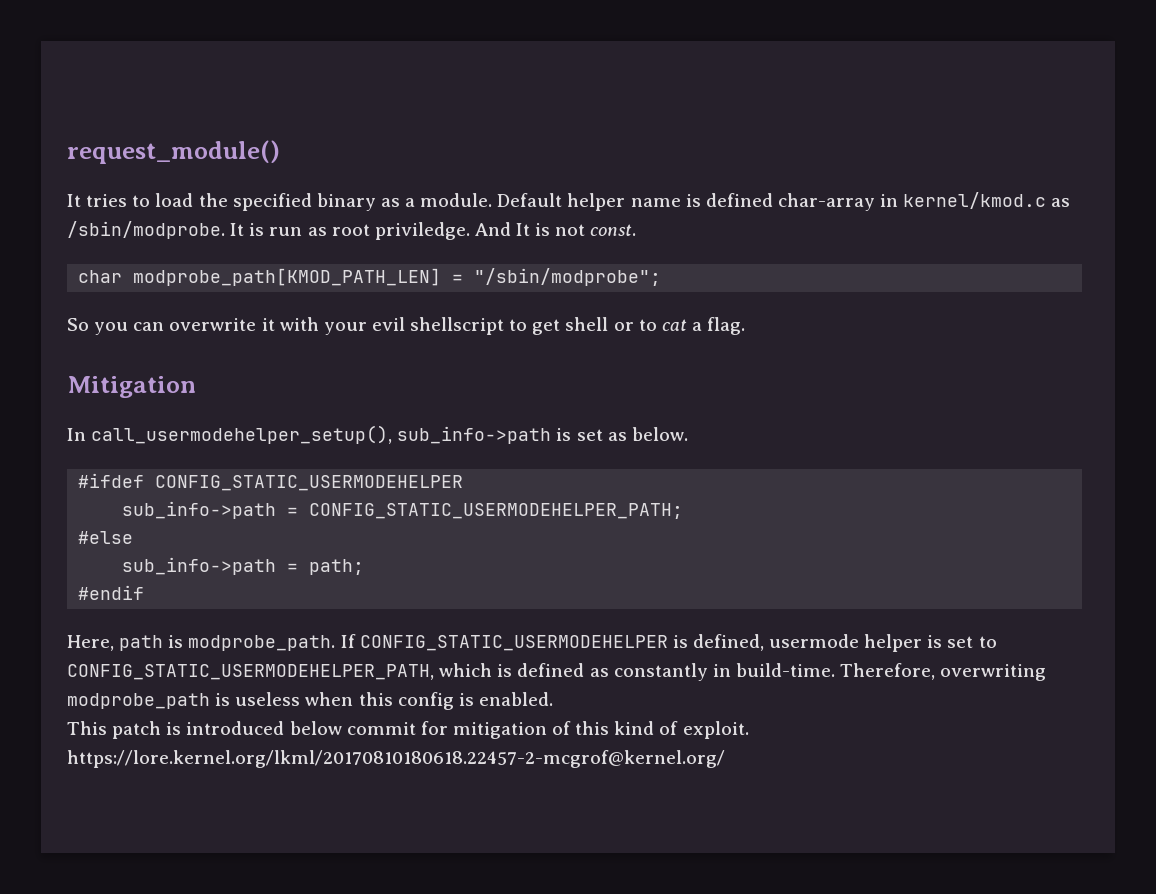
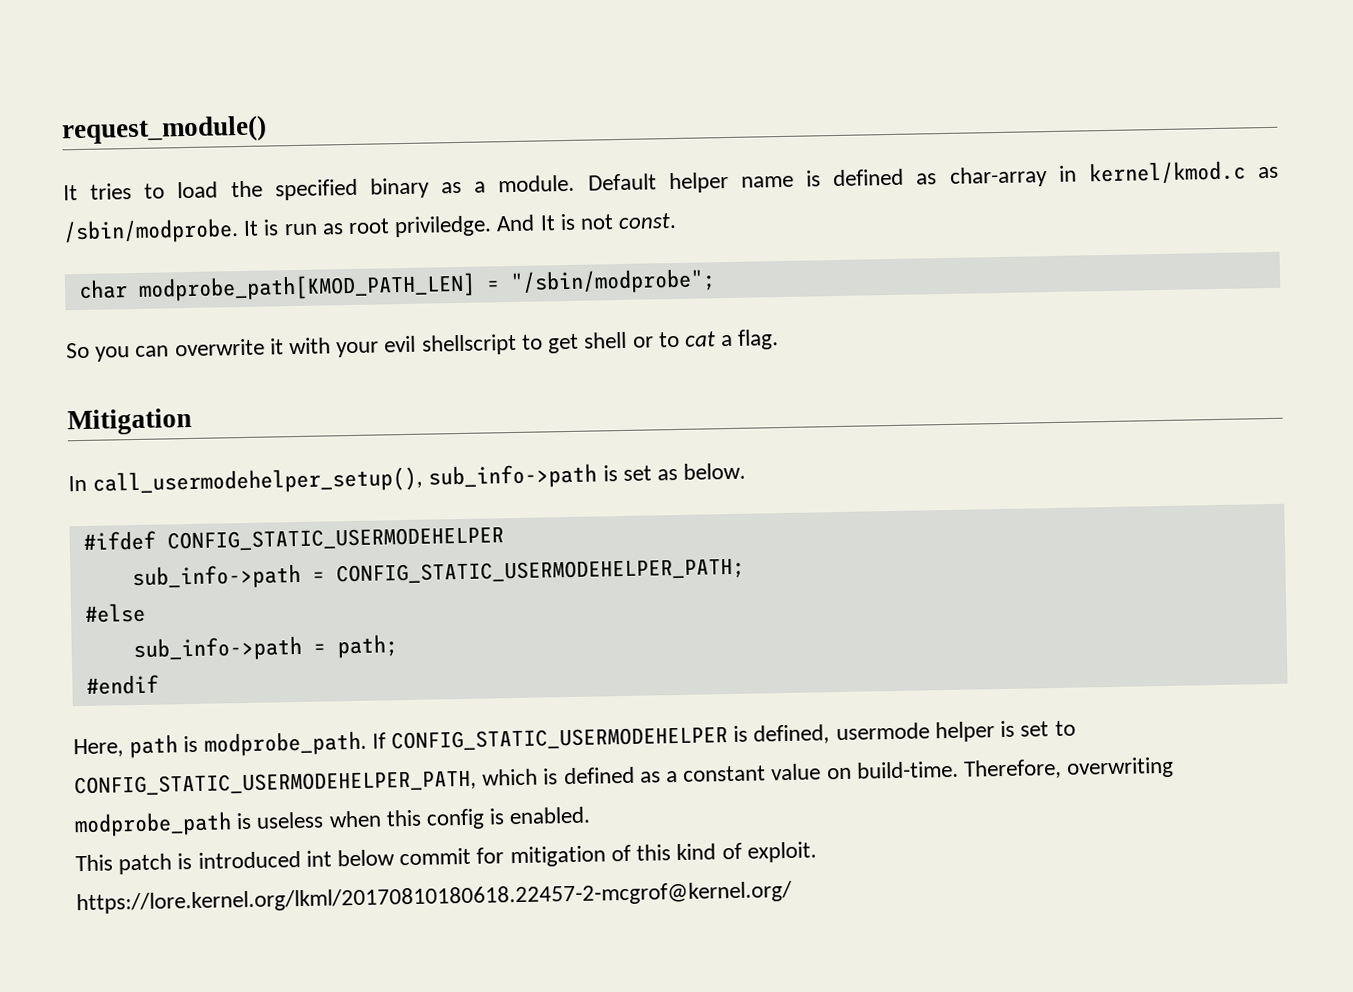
- Default helper name is defined char-array in kernel/kmod.c as /sbin/modprobe.
+ Default helper name is defined as char-array in kernel/kmod.c as /sbin/modprobe.
- If CONFIG_STATIC_USERMODEHELPER is defined, usermode helper is set to CONFIG_STATIC_USERMODEHELPER_PATH, which is defined as constantly in build-time.
+ If CONFIG_STATIC_USERMODEHELPER is defined, usermode helper is set to CONFIG_STATIC_USERMODEHELPER_PATH, which is defined as a constant value on build-time.
- This patch is introduced below commit for mitigation of this kind of exploit. https://lore.kernel.org/lkml/20170810180618.22457-2-mcgrof@kernel.org/
+ This patch is introduced int below commit for mitigation of this kind of exploit. https://lore.kernel.org/lkml/20170810180618.22457-2-mcgrof@kernel.org/

